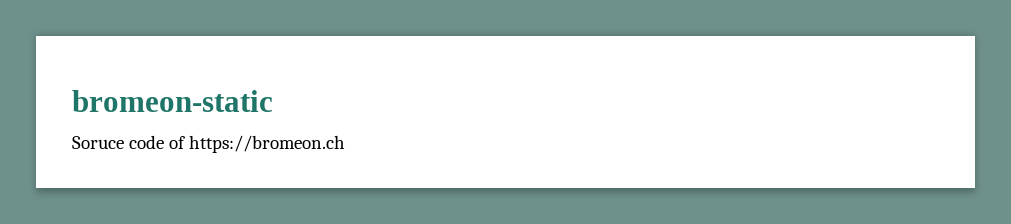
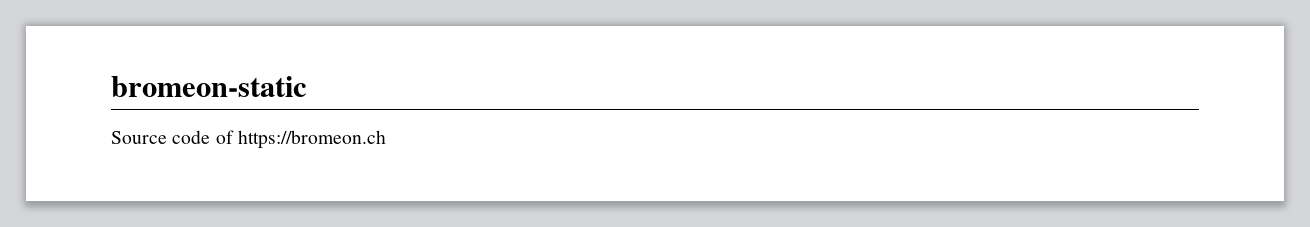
- Soruce code of https://bromeon.ch
+ Source code of https://bromeon.ch

